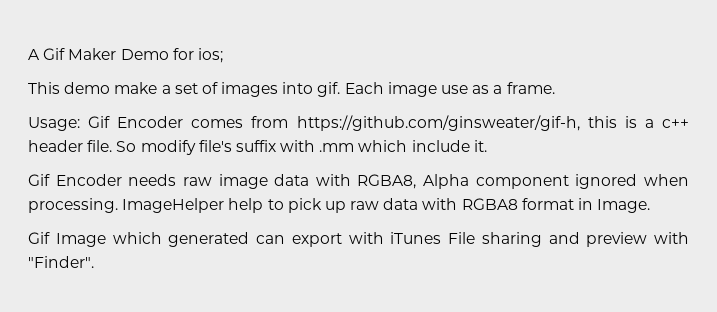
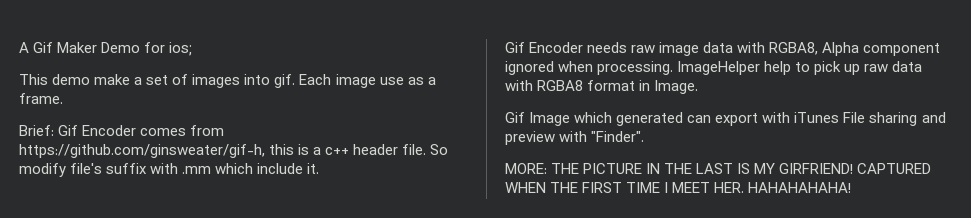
- Usage: Gif Encoder comes from https://github.com/ginsweater/gif-h, this is a c++ header file.
+ Brief: Gif Encoder comes from https://github.com/ginsweater/gif-h, this is a c++ header file.
+ MORE: THE PICTURE IN THE LAST IS MY GIRFRIEND! CAPTURED WHEN THE FIRST TIME I MEET HER. HAHAHAHAHA!

